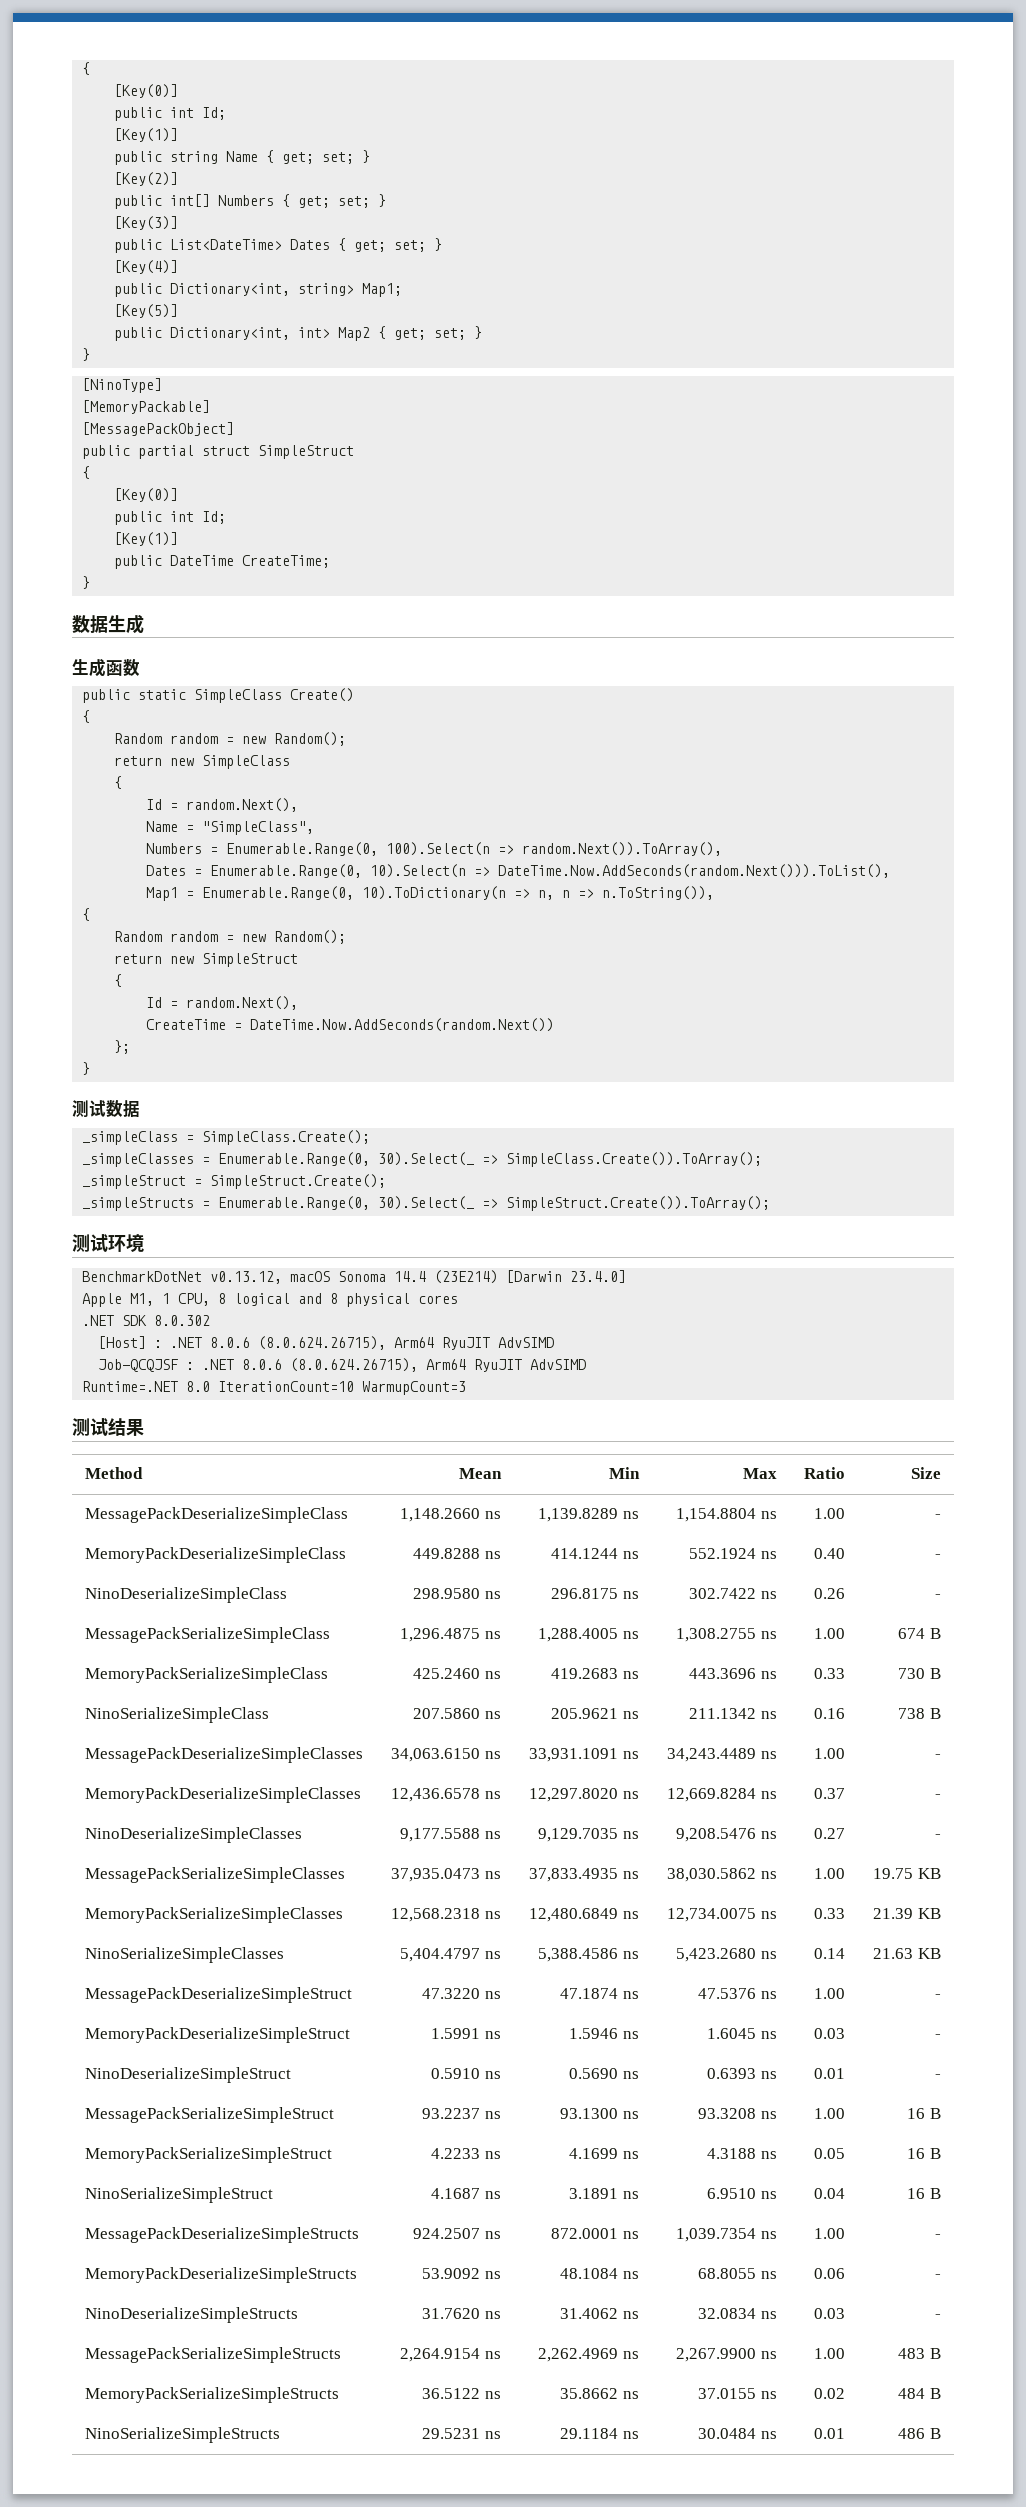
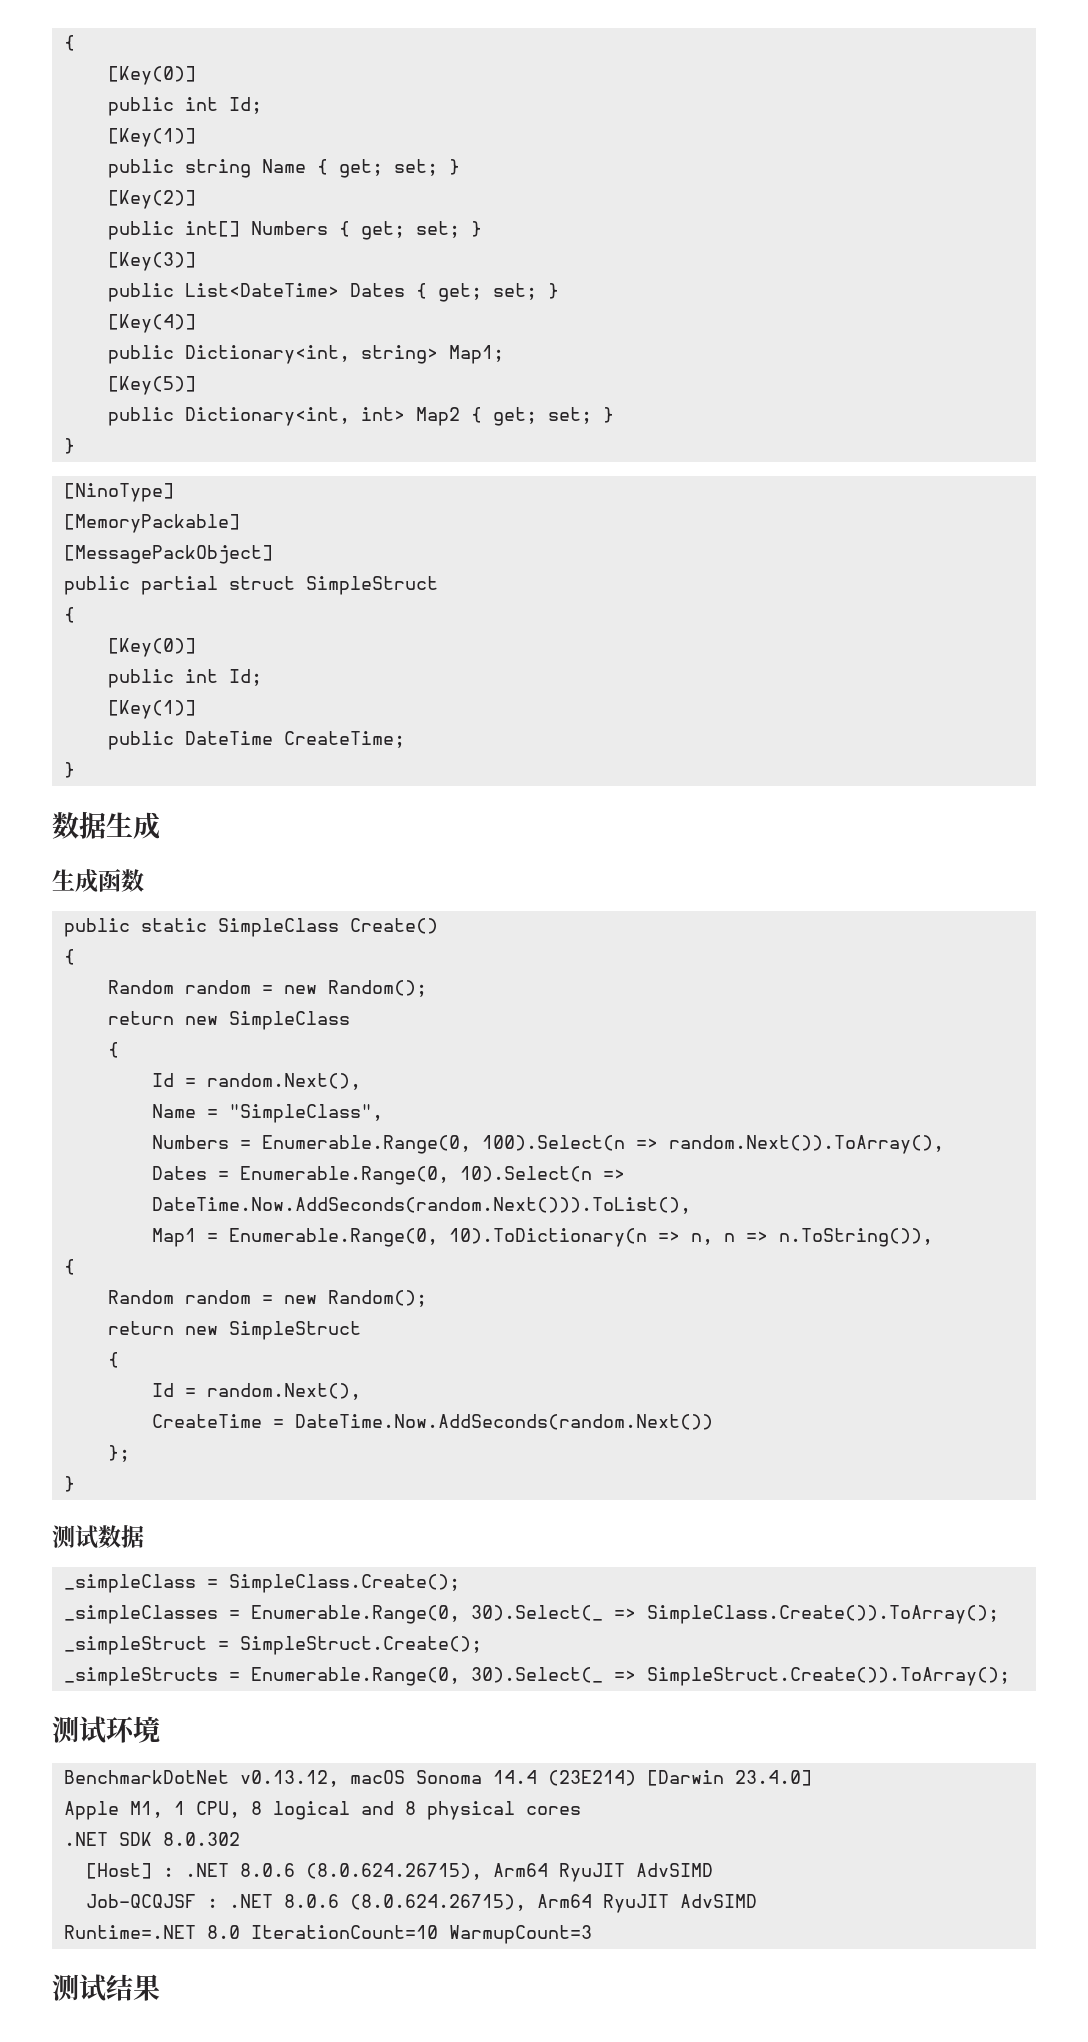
- Method | Mean | Min | Max | Ratio | Size
- MessagePackDeserializeSimpleClass | 1,148.2660 ns | 1,139.8289 ns | 1,154.8804 ns | 1.00 | -
- MemoryPackDeserializeSimpleClass | 449.8288 ns | 414.1244 ns | 552.1924 ns | 0.40 | -
- NinoDeserializeSimpleClass | 298.9580 ns | 296.8175 ns | 302.7422 ns | 0.26 | -
- MessagePackSerializeSimpleClass | 1,296.4875 ns | 1,288.4005 ns | 1,308.2755 ns | 1.00 | 674 B
- MemoryPackSerializeSimpleClass | 425.2460 ns | 419.2683 ns | 443.3696 ns | 0.33 | 730 B
- NinoSerializeSimpleClass | 207.5860 ns | 205.9621 ns | 211.1342 ns | 0.16 | 738 B
- MessagePackDeserializeSimpleClasses | 34,063.6150 ns | 33,931.1091 ns | 34,243.4489 ns | 1.00 | -
- MemoryPackDeserializeSimpleClasses | 12,436.6578 ns | 12,297.8020 ns | 12,669.8284 ns | 0.37 | -
- NinoDeserializeSimpleClasses | 9,177.5588 ns | 9,129.7035 ns | 9,208.5476 ns | 0.27 | -
- MessagePackSerializeSimpleClasses | 37,935.0473 ns | 37,833.4935 ns | 38,030.5862 ns | 1.00 | 19.75 KB
- MemoryPackSerializeSimpleClasses | 12,568.2318 ns | 12,480.6849 ns | 12,734.0075 ns | 0.33 | 21.39 KB
- NinoSerializeSimpleClasses | 5,404.4797 ns | 5,388.4586 ns | 5,423.2680 ns | 0.14 | 21.63 KB
- MessagePackDeserializeSimpleStruct | 47.3220 ns | 47.1874 ns | 47.5376 ns | 1.00 | -
- MemoryPackDeserializeSimpleStruct | 1.5991 ns | 1.5946 ns | 1.6045 ns | 0.03 | -
- NinoDeserializeSimpleStruct | 0.5910 ns | 0.5690 ns | 0.6393 ns | 0.01 | -
- MessagePackSerializeSimpleStruct | 93.2237 ns | 93.1300 ns | 93.3208 ns | 1.00 | 16 B
- MemoryPackSerializeSimpleStruct | 4.2233 ns | 4.1699 ns | 4.3188 ns | 0.05 | 16 B
- NinoSerializeSimpleStruct | 4.1687 ns | 3.1891 ns | 6.9510 ns | 0.04 | 16 B
- MessagePackDeserializeSimpleStructs | 924.2507 ns | 872.0001 ns | 1,039.7354 ns | 1.00 | -
- MemoryPackDeserializeSimpleStructs | 53.9092 ns | 48.1084 ns | 68.8055 ns | 0.06 | -
- NinoDeserializeSimpleStructs | 31.7620 ns | 31.4062 ns | 32.0834 ns | 0.03 | -
- MessagePackSerializeSimpleStructs | 2,264.9154 ns | 2,262.4969 ns | 2,267.9900 ns | 1.00 | 483 B
- MemoryPackSerializeSimpleStructs | 36.5122 ns | 35.8662 ns | 37.0155 ns | 0.02 | 484 B
- NinoSerializeSimpleStructs | 29.5231 ns | 29.1184 ns | 30.0484 ns | 0.01 | 486 B

